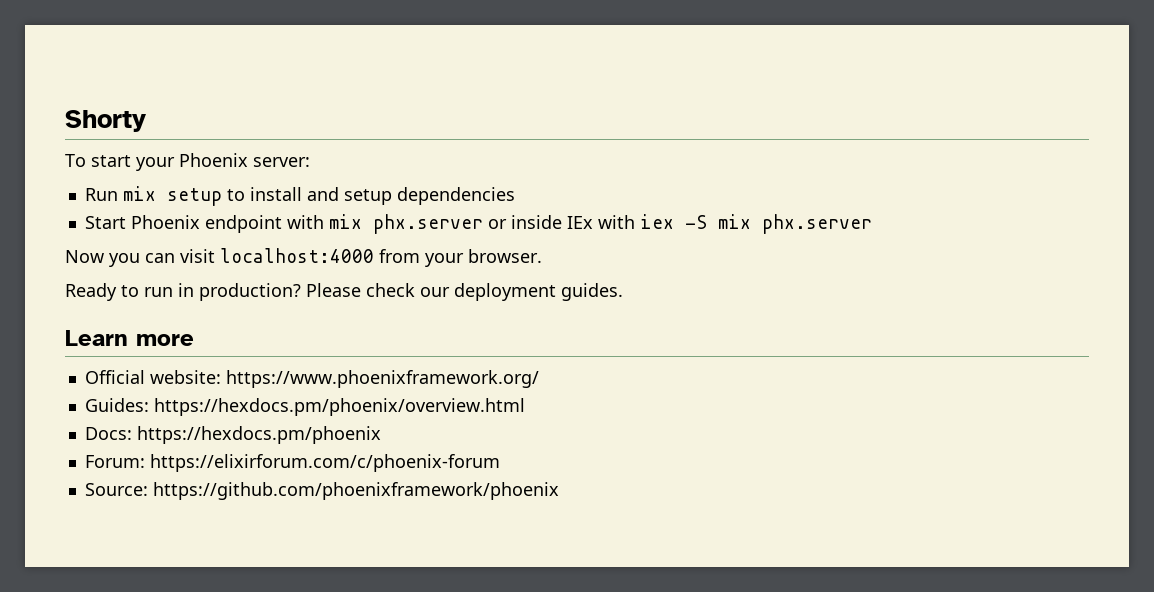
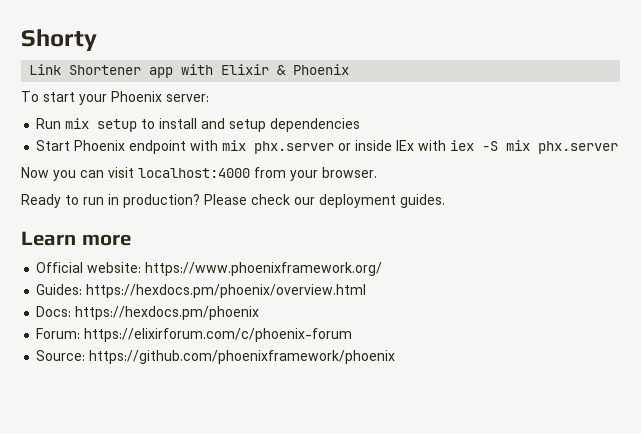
+ Link Shortener app with Elixir & Phoenix

